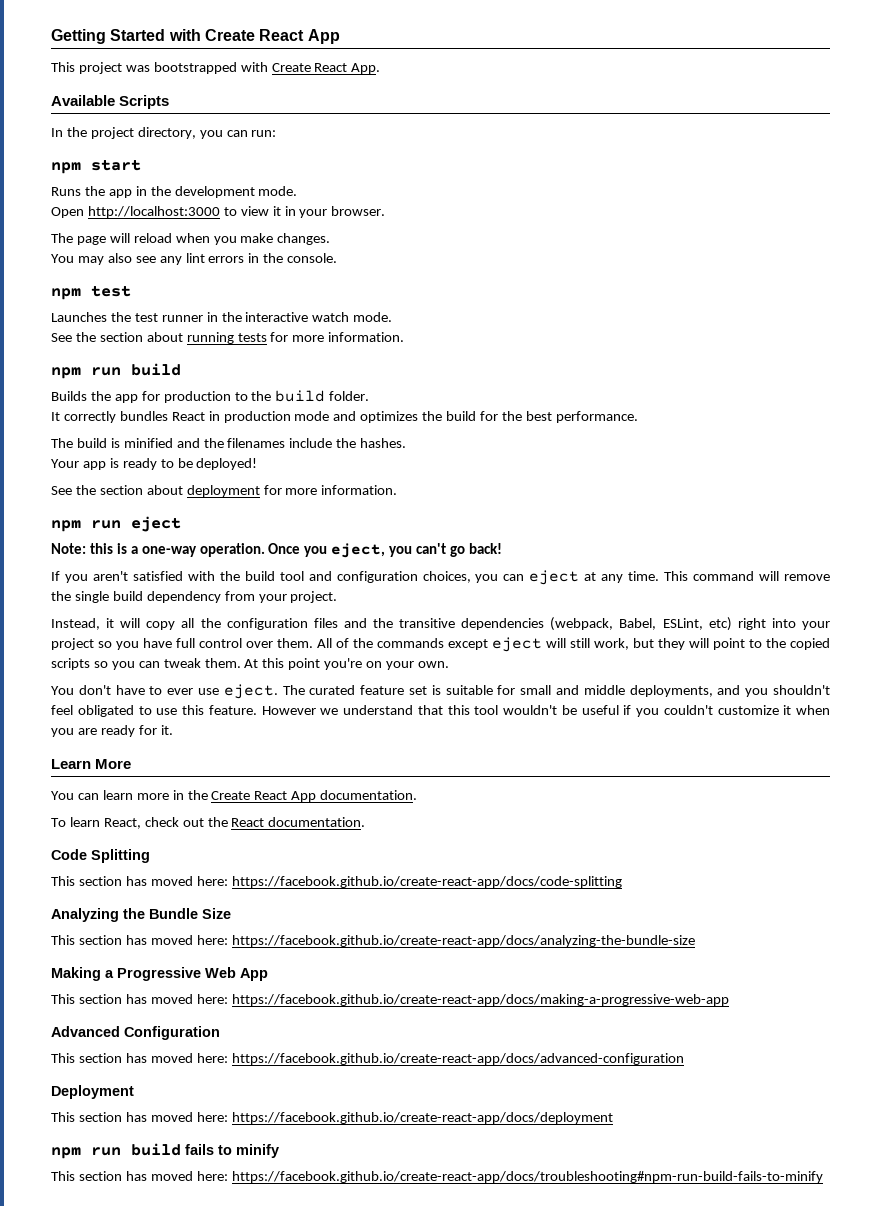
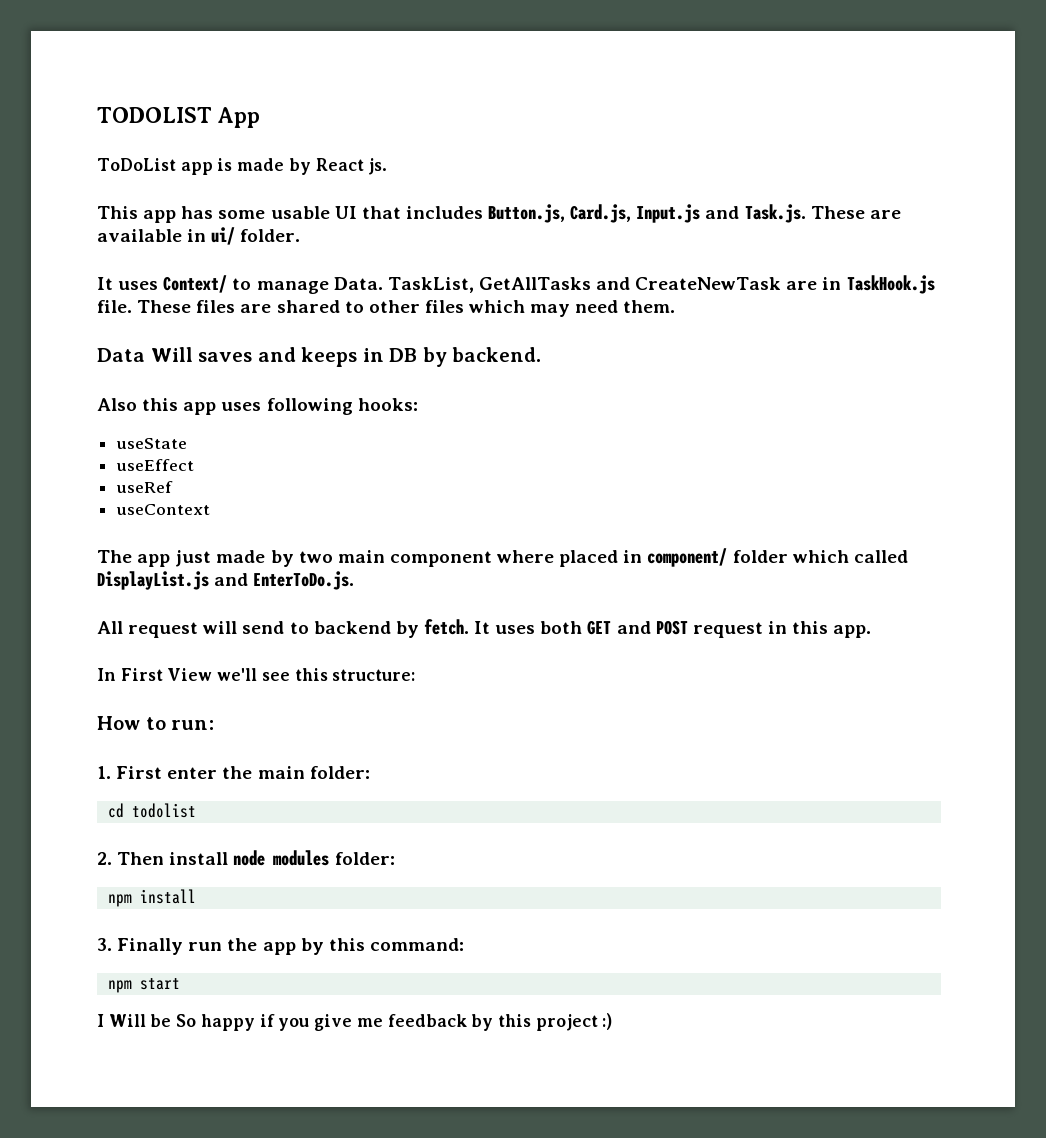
- Getting Started with Create React App
- This project was bootstrapped with Create React App.
- Available Scripts
- In the project directory, you can run:
+ TODOLIST App
+ ToDoList app is made by React js.
+ This app has some usable UI that includes Button.js, Card.js, Input.js and Task.js. These are available in ui/ folder.
+ It uses Context/ to manage Data. TaskList, GetAllTasks and CreateNewTask are in TaskHook.js file. These files are shared to other files which may need them.
+ Data Will saves and keeps in DB by backend.
+ Also this app uses following hooks:
+ useState
+ useEffect
+ useRef
+ useContext
+ The app just made by two main component where placed in component/ folder which called DisplayList.js and EnterToDo.js.
+ All request will send to backend by fetch. It uses both GET and POST request in this app.
+ In First View we'll see this structure:
+ How to run:
+ 1. First enter the main folder:
+ cd todolist
+ 2. Then install node modules folder:
+ npm install
+ 3. Finally run the app by this command:
  npm start
- Runs the app in the development mode.
- Open http://localhost:3000 to view it in your browser.
- The page will reload when you make changes.
- You may also see any lint errors in the console.
- npm test
- Launches the test runner in the interactive watch mode.
- See the section about running tests for more information.
- npm run build
- Builds the app for production to the build folder.
- It correctly bundles React in production mode and optimizes the build for the best performance.
- The build is minified and the filenames include the hashes.
- Your app is ready to be deployed!
- See the section about deployment for more information.
- npm run eject
- Note: this is a one-way operation. Once you eject, you can't go back!
- If you aren't satisfied with the build tool and configuration choices, you can eject at any time. This command will remove the single build dependency from your project.
- Instead, it will copy all the configuration files and the transitive dependencies (webpack, Babel, ESLint, etc) right into your project so you have full control over them. All of the commands except eject will still work, but they will point to the copied scripts so you can tweak them. At this point you're on your own.
- You don't have to ever use eject. The curated feature set is suitable for small and middle deployments, and you shouldn't feel obligated to use this feature. However we understand that this tool wouldn't be useful if you couldn't customize it when you are ready for it.
- Learn More
- You can learn more in the Create React App documentation.
- To learn React, check out the React documentation.
- Code Splitting
- This section has moved here: https://facebook.github.io/create-react-app/docs/code-splitting
- Analyzing the Bundle Size
- This section has moved here: https://facebook.github.io/create-react-app/docs/analyzing-the-bundle-size
- Making a Progressive Web App
- This section has moved here: https://facebook.github.io/create-react-app/docs/making-a-progressive-web-app
- Advanced Configuration
- This section has moved here: https://facebook.github.io/create-react-app/docs/advanced-configuration
- Deployment
- This section has moved here: https://facebook.github.io/create-react-app/docs/deployment
- npm run build fails to minify
- This section has moved here: https://facebook.github.io/create-react-app/docs/troubleshooting#npm-run-build-fails-to-minify
+ I Will be So happy if you give me feedback by this project :)

